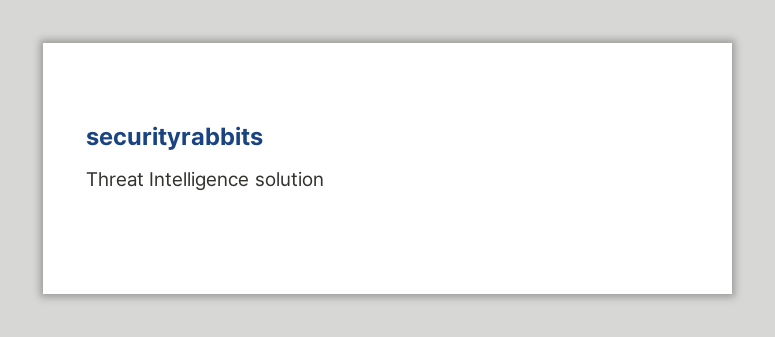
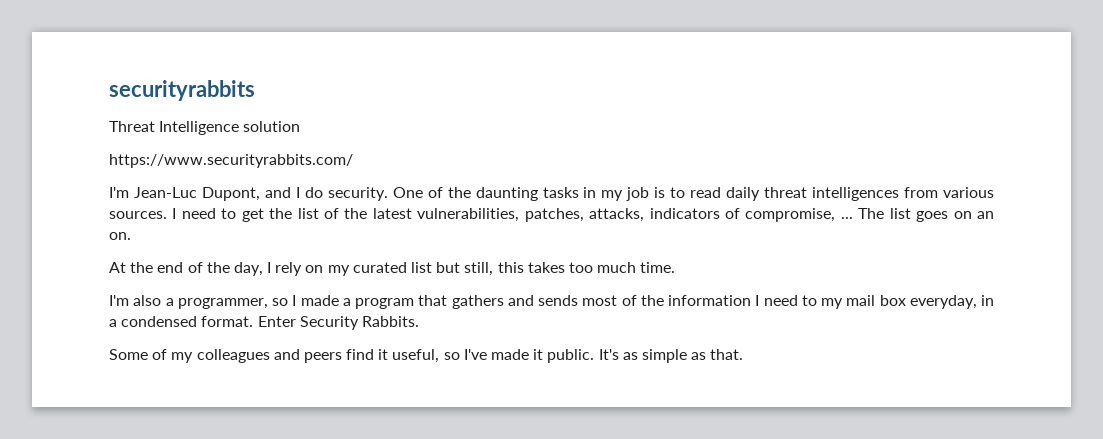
+ https://www.securityrabbits.com/
+ I'm Jean-Luc Dupont, and I do security. One of the daunting tasks in my job is to read daily threat intelligences from various sources. I need to get the list of the latest vulnerabilities, patches, attacks, indicators of compromise, ... The list goes on an on.
+ At the end of the day, I rely on my curated list but still, this takes too much time.
+ I'm also a programmer, so I made a program that gathers and sends most of the information I need to my mail box everyday, in a condensed format. Enter Security Rabbits.
+ Some of my colleagues and peers find it useful, so I've made it public. It's as simple as that.

